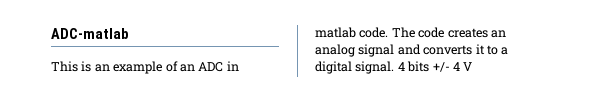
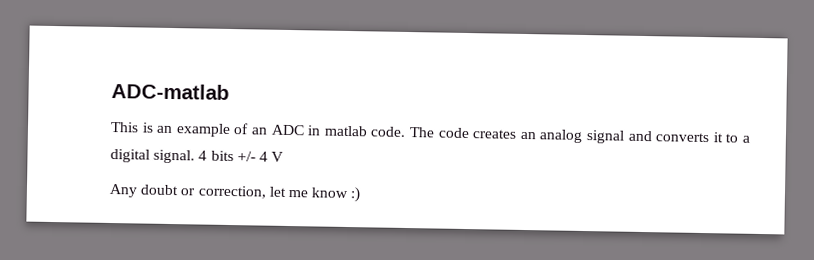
+ Any doubt or correction, let me know :)

